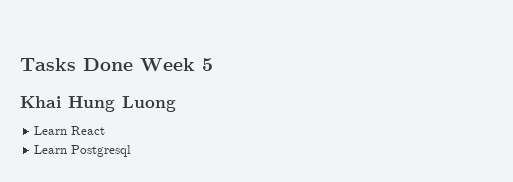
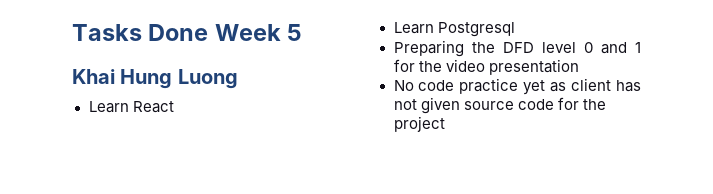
+ Preparing the DFD level 0 and 1 for the video presentation
+ No code practice yet as client has not given source code for the project

